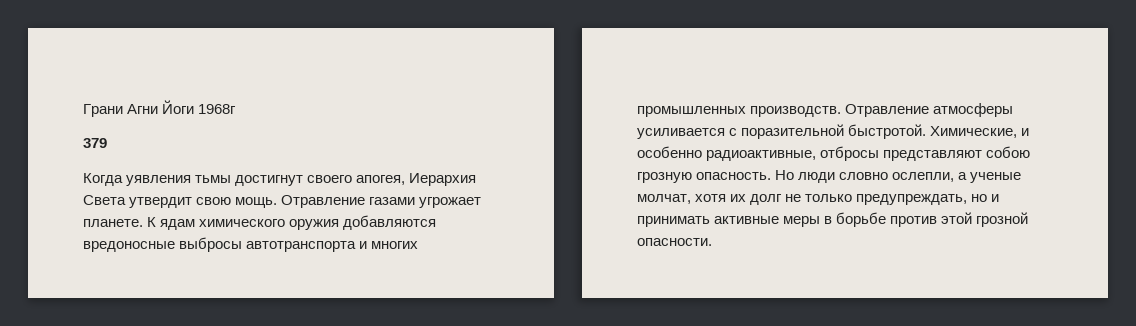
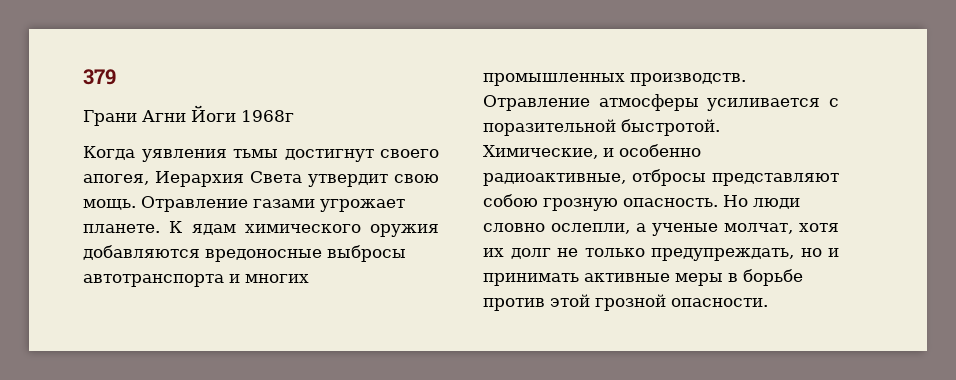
+ 379
- 379

